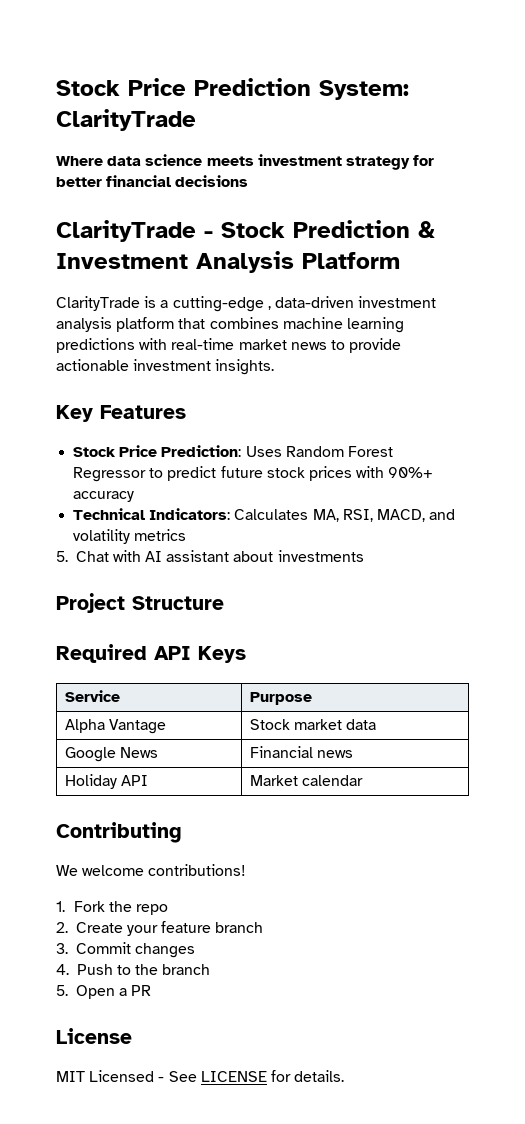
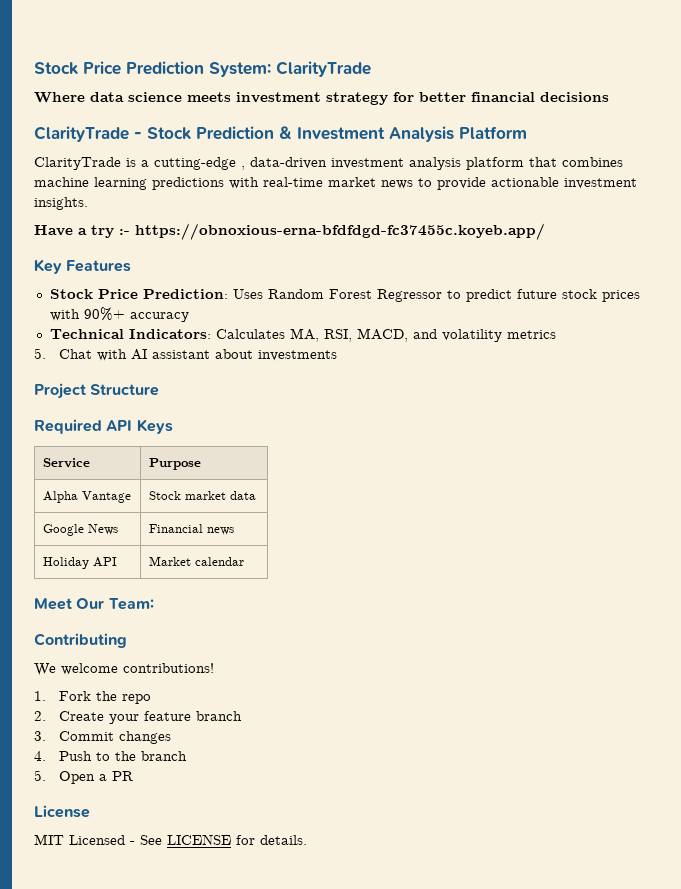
+ Have a try :- https://obnoxious-erna-bfdfdgd-fc37455c.koyeb.app/
+ Meet Our Team:

